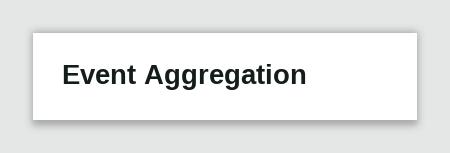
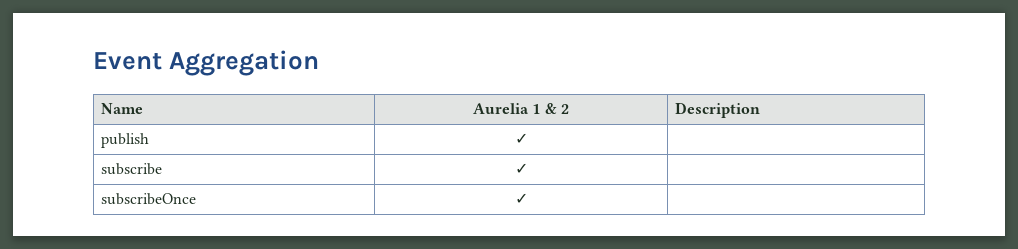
+ Name | Aurelia 1 & 2 | Description
+ publish | ✓ |
+ subscribe | ✓ |
+ subscribeOnce | ✓ |

